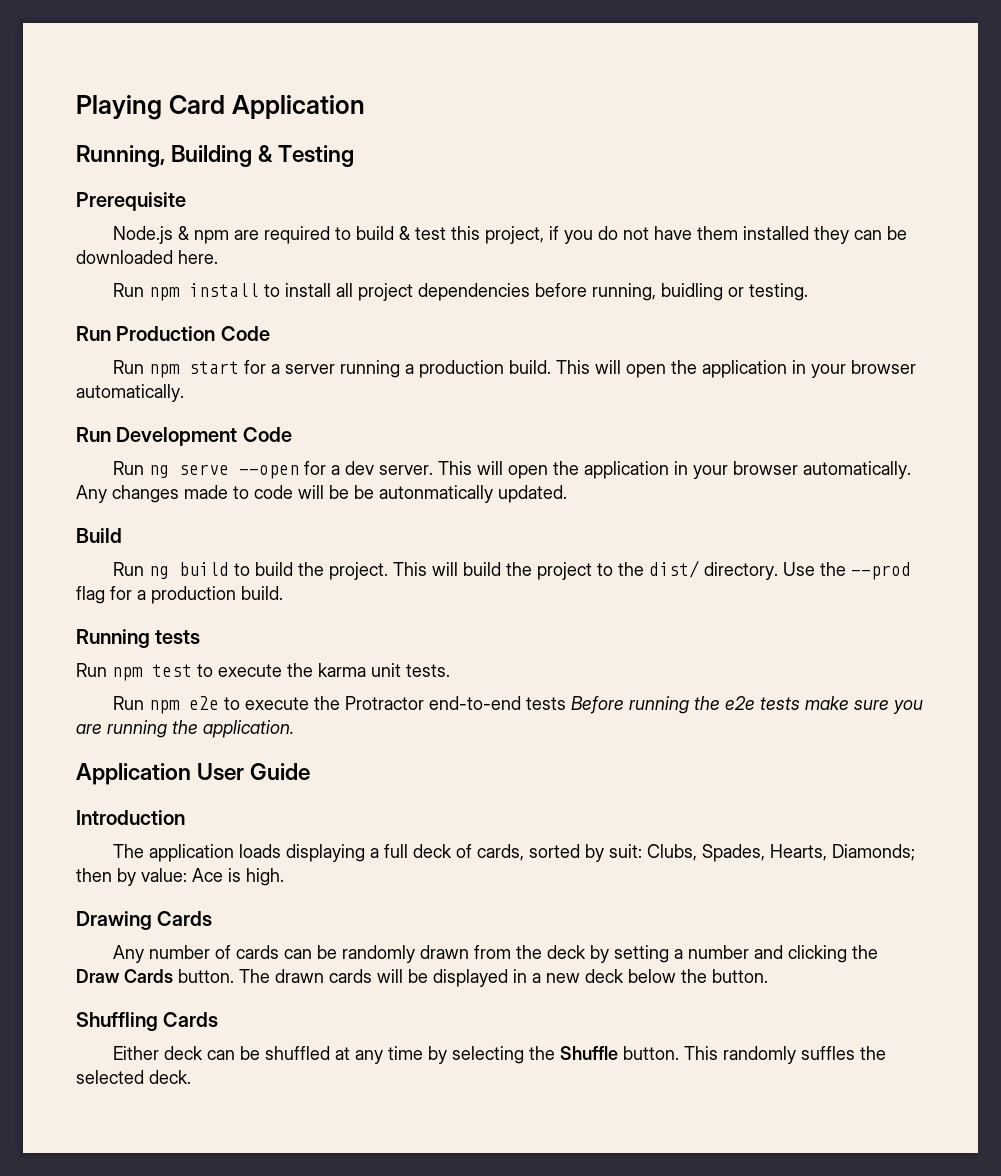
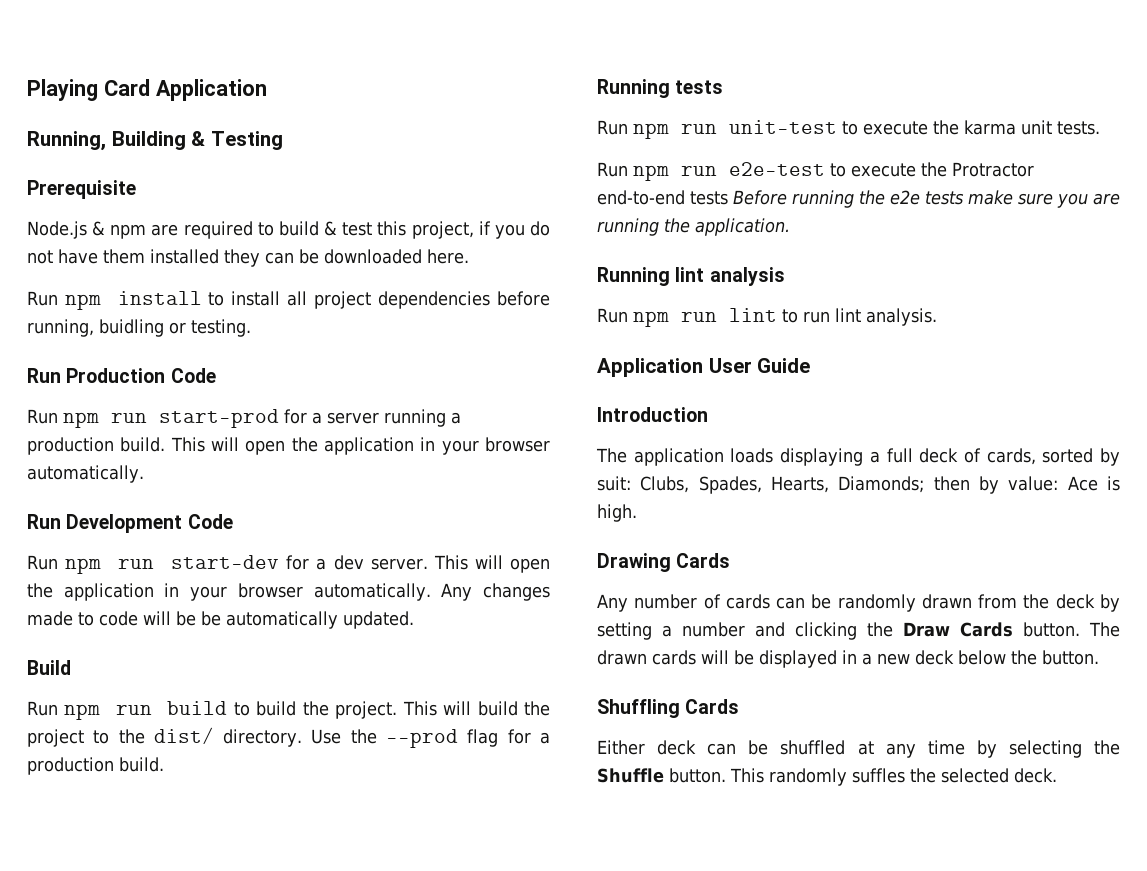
- Run npm start for a server running a production build.
+ Run npm run start-prod for a server running a production build.
- Run ng serve --open for a dev server.
+ Run npm run start-dev for a dev server.
- Any changes made to code will be be autonmatically updated.
+ Any changes made to code will be be automatically updated.
- Run ng build to build the project.
+ Run npm run build to build the project.
- Run npm test to execute the karma unit tests.
+ Run npm run unit-test to execute the karma unit tests.
- Run npm e2e to execute the Protractor end-to-end tests Before running the e2e tests make sure you are running the application.
+ Run npm run e2e-test to execute the Protractor end-to-end tests Before running the e2e tests make sure you are running the application.
+ Running lint analysis
+ Run npm run lint to run lint analysis.

